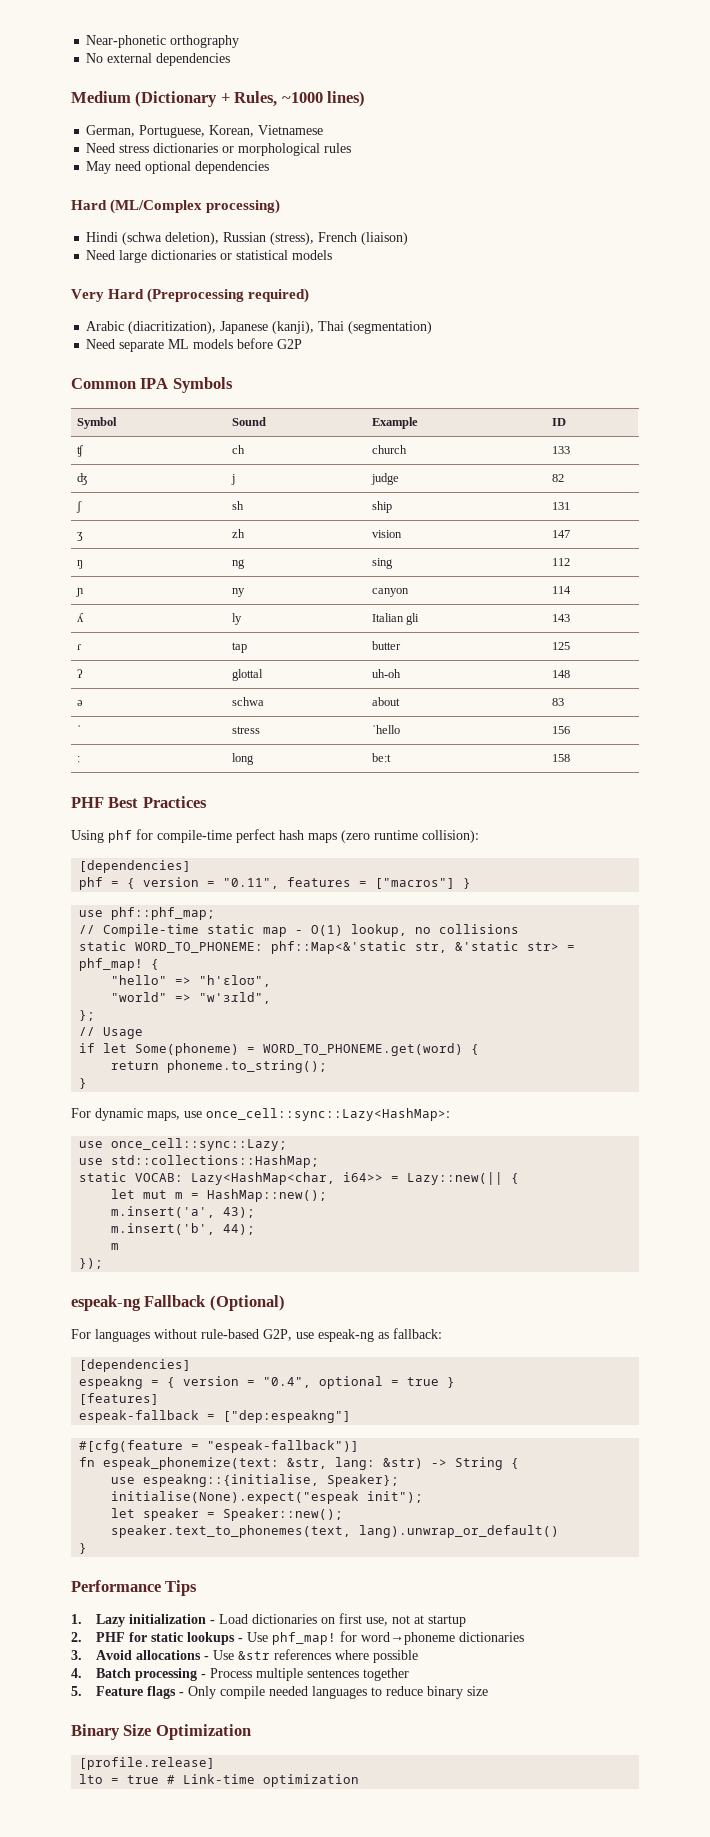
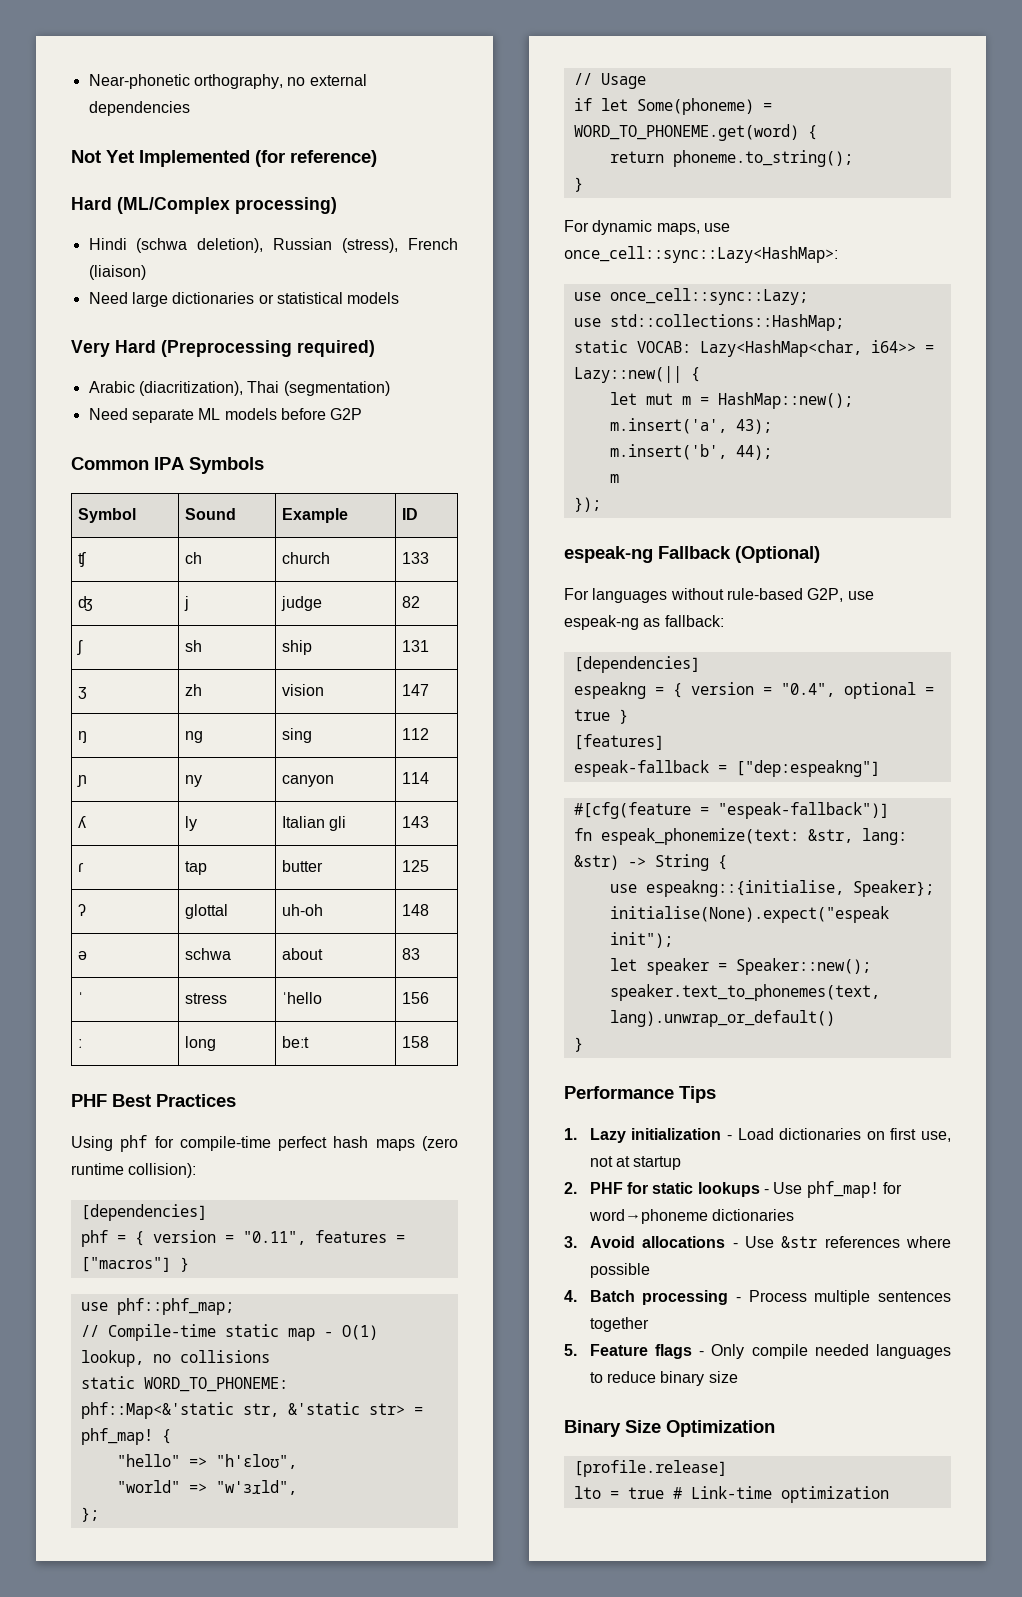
- Near-phonetic orthography
- No external dependencies
+ Near-phonetic orthography, no external dependencies
- Medium (Dictionary + Rules, ~1000 lines)
- German, Portuguese, Korean, Vietnamese
- Need stress dictionaries or morphological rules
- May need optional dependencies
+ Not Yet Implemented (for reference)
- Arabic (diacritization), Japanese (kanji), Thai (segmentation)
+ Arabic (diacritization), Thai (segmentation)

